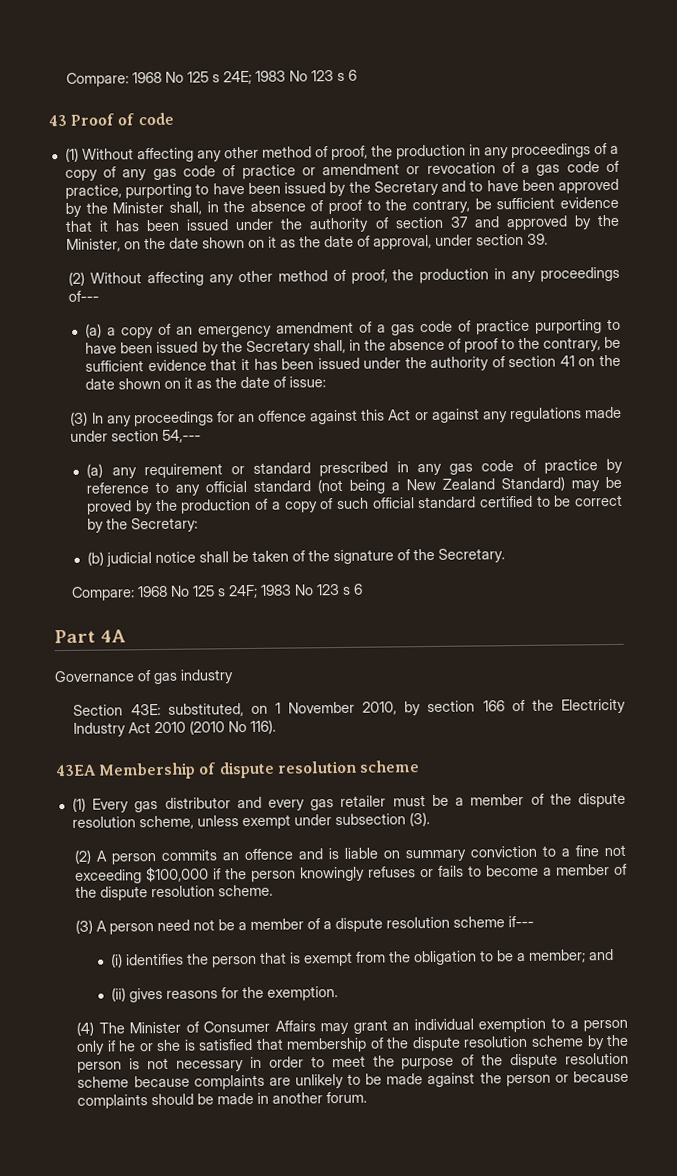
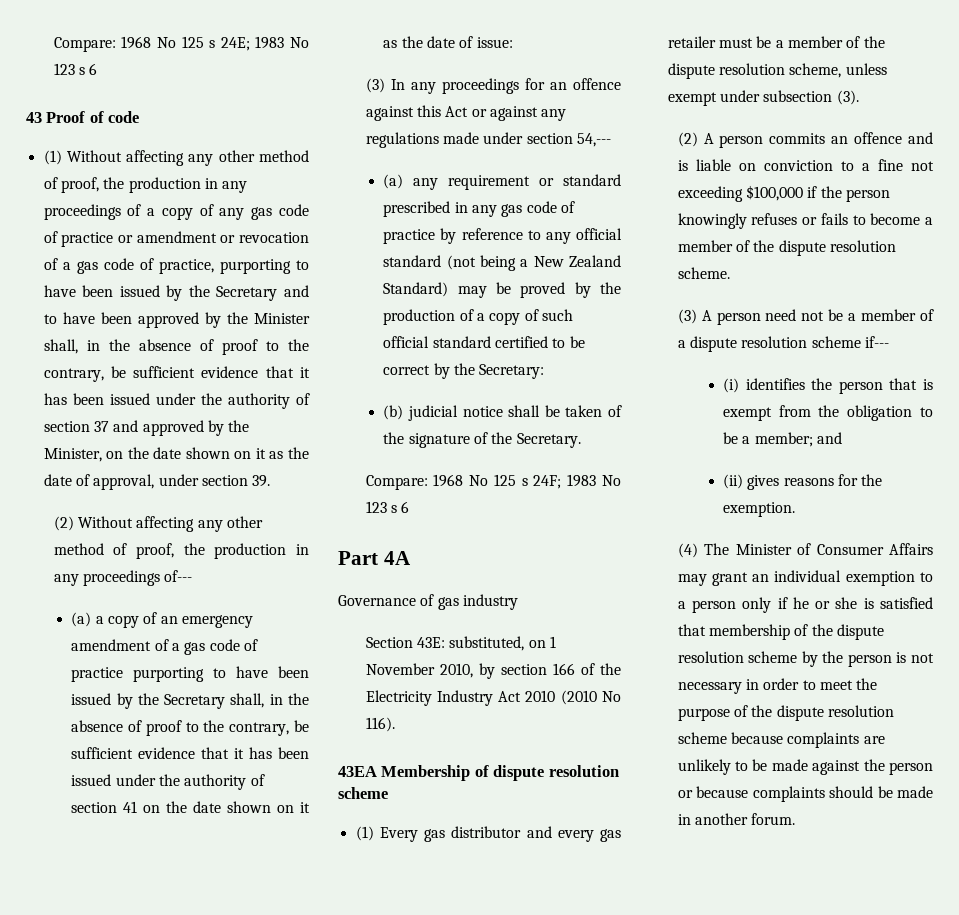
- (2) A person commits an offence and is liable on summary conviction to a fine not exceeding $100,000 if the person knowingly refuses or fails to become a member of the dispute resolution scheme.
+ (2) A person commits an offence and is liable on conviction to a fine not exceeding $100,000 if the person knowingly refuses or fails to become a member of the dispute resolution scheme.

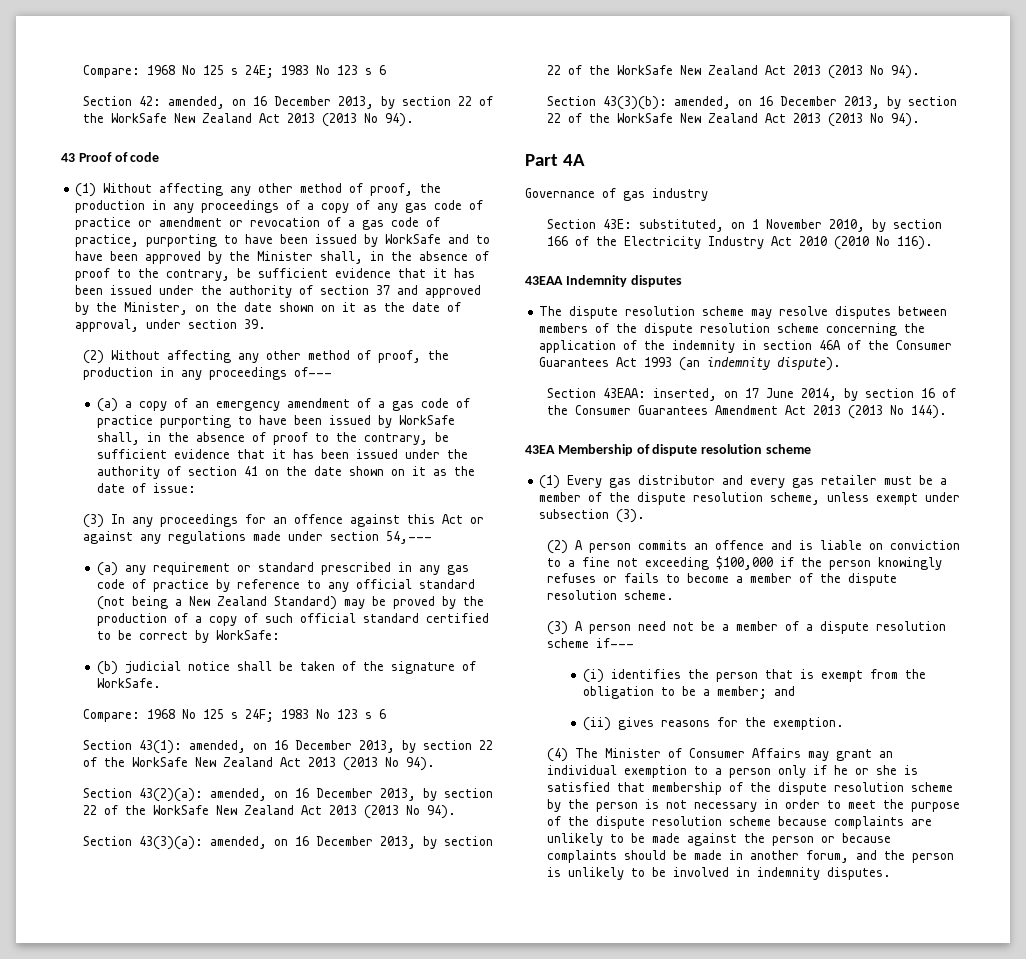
+ Section 42: amended, on 16 December 2013, by section 22 of the WorkSafe New Zealand Act 2013 (2013 No 94).
- (1) Without affecting any other method of proof, the production in any proceedings of a copy of any gas code of practice or amendment or revocation of a gas code of practice, purporting to have been issued by the Secretary and to have been approved by the Minister shall, in the absence of proof to the contrary, be sufficient evidence that it has been issued under the authority of section 37 and approved by the Minister, on the date shown on it as the date of approval, under section 39.
+ (1) Without affecting any other method of proof, the production in any proceedings of a copy of any gas code of practice or amendment or revocation of a gas code of practice, purporting to have been issued by WorkSafe and to have been approved by the Minister shall, in the absence of proof to the contrary, be sufficient evidence that it has been issued under the authority of section 37 and approved by the Minister, on the date shown on it as the date of approval, under section 39.
- (a) a copy of an emergency amendment of a gas code of practice purporting to have been issued by the Secretary shall, in the absence of proof to the contrary, be sufficient evidence that it has been issued under the authority of section 41 on the date shown on it as the date of issue:
+ (a) a copy of an emergency amendment of a gas code of practice purporting to have been issued by WorkSafe shall, in the absence of proof to the contrary, be sufficient evidence that it has been issued under the authority of section 41 on the date shown on it as the date of issue:
- (a) any requirement or standard prescribed in any gas code of practice by reference to any official standard (not being a New Zealand Standard) may be proved by the production of a copy of such official standard certified to be correct by the Secretary:
+ (a) any requirement or standard prescribed in any gas code of practice by reference to any official standard (not being a New Zealand Standard) may be proved by the production of a copy of such official standard certified to be correct by WorkSafe:
- (b) judicial notice shall be taken of the signature of the Secretary.
+ (b) judicial notice shall be taken of the signature of WorkSafe.
+ Section 43(1): amended, on 16 December 2013, by section 22 of the WorkSafe New Zealand Act 2013 (2013 No 94).
+ Section 43(2)(a): amended, on 16 December 2013, by section 22 of the WorkSafe New Zealand Act 2013 (2013 No 94).
+ Section 43(3)(a): amended, on 16 December 2013, by section 22 of the WorkSafe New Zealand Act 2013 (2013 No 94).
+ Section 43(3)(b): amended, on 16 December 2013, by section 22 of the WorkSafe New Zealand Act 2013 (2013 No 94).
+ 43EAA Indemnity disputes
+ The dispute resolution scheme may resolve disputes between members of the dispute resolution scheme concerning the application of the indemnity in section 46A of the Consumer Guarantees Act 1993 (an indemnity dispute).
+ Section 43EAA: inserted, on 17 June 2014, by section 16 of the Consumer Guarantees Amendment Act 2013 (2013 No 144).
- (4) The Minister of Consumer Affairs may grant an individual exemption to a person only if he or she is satisfied that membership of the dispute resolution scheme by the person is not necessary in order to meet the purpose of the dispute resolution scheme because complaints are unlikely to be made against the person or because complaints should be made in another forum.
+ (4) The Minister of Consumer Affairs may grant an individual exemption to a person only if he or she is satisfied that membership of the dispute resolution scheme by the person is not necessary in order to meet the purpose of the dispute resolution scheme because complaints are unlikely to be made against the person or because complaints should be made in another forum, and the person is unlikely to be involved in indemnity disputes.

